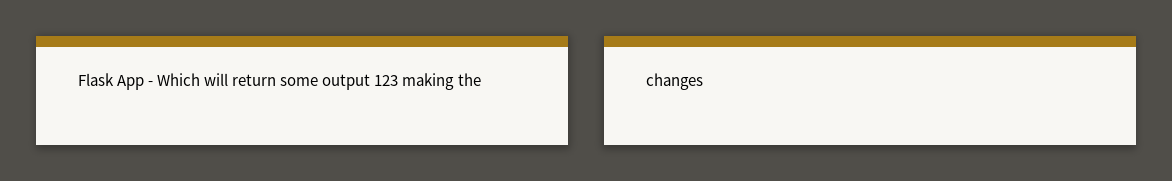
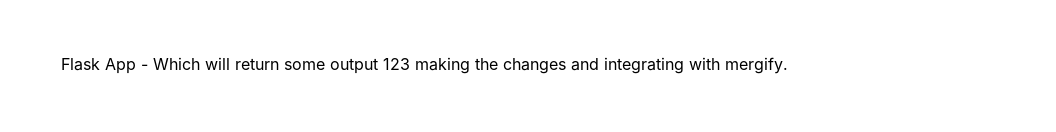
- Flask App - Which will return some output 123 making the changes
+ Flask App - Which will return some output 123 making the changes and integrating with mergify.

